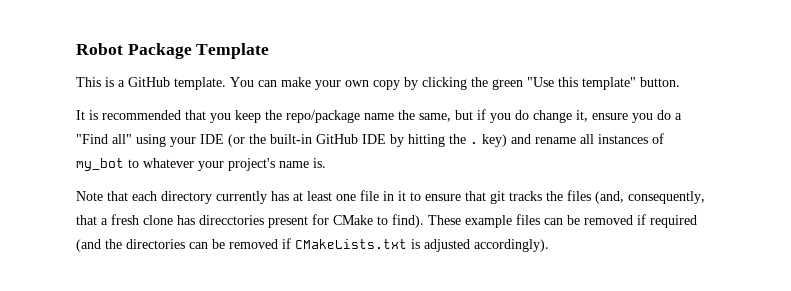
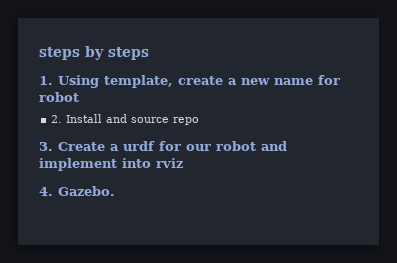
- Robot Package Template
- This is a GitHub template. You can make your own copy by clicking the green "Use this template" button.
- It is recommended that you keep the repo/package name the same, but if you do change it, ensure you do a "Find all" using your IDE (or the built-in GitHub IDE by hitting the . key) and rename all instances of my_bot to whatever your project's name is.
- Note that each directory currently has at least one file in it to ensure that git tracks the files (and, consequently, that a fresh clone has direcctories present for CMake to find). These example files can be removed if required (and the directories can be removed if CMakeLists.txt is adjusted accordingly).
+ steps by steps
+ 1. Using template, create a new name for robot
+ 2. Install and source repo
+ 3. Create a urdf for our robot and implement into rviz
+ 4. Gazebo.

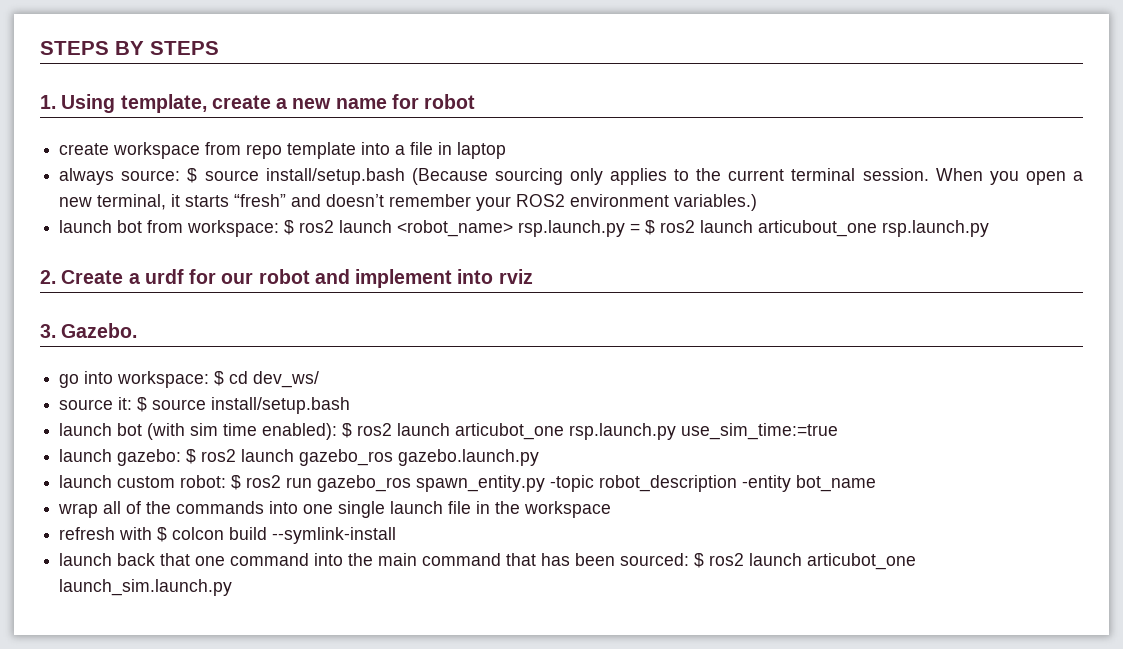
- steps by steps
+ STEPS BY STEPS
- 2. Install and source repo
- 3. Create a urdf for our robot and implement into rviz
+ create workspace from repo template into a file in laptop
+ always source: $ source install/setup.bash (Because sourcing only applies to the current terminal session. When you open a new terminal, it starts “fresh” and doesn’t remember your ROS2 environment variables.)
+ launch bot from workspace: $ ros2 launch <robot_name> rsp.launch.py = $ ros2 launch articubout_one rsp.launch.py
+ 2. Create a urdf for our robot and implement into rviz
- 4. Gazebo.
+ 3. Gazebo.
+ go into workspace: $ cd dev_ws/
+ source it: $ source install/setup.bash
+ launch bot (with sim time enabled): $ ros2 launch articubot_one rsp.launch.py use_sim_time:=true
+ launch gazebo: $ ros2 launch gazebo_ros gazebo.launch.py
+ launch custom robot: $ ros2 run gazebo_ros spawn_entity.py -topic robot_description -entity bot_name
+ wrap all of the commands into one single launch file in the workspace
+ refresh with $ colcon build --symlink-install
+ launch back that one command into the main command that has been sourced: $ ros2 launch articubot_one launch_sim.launch.py

